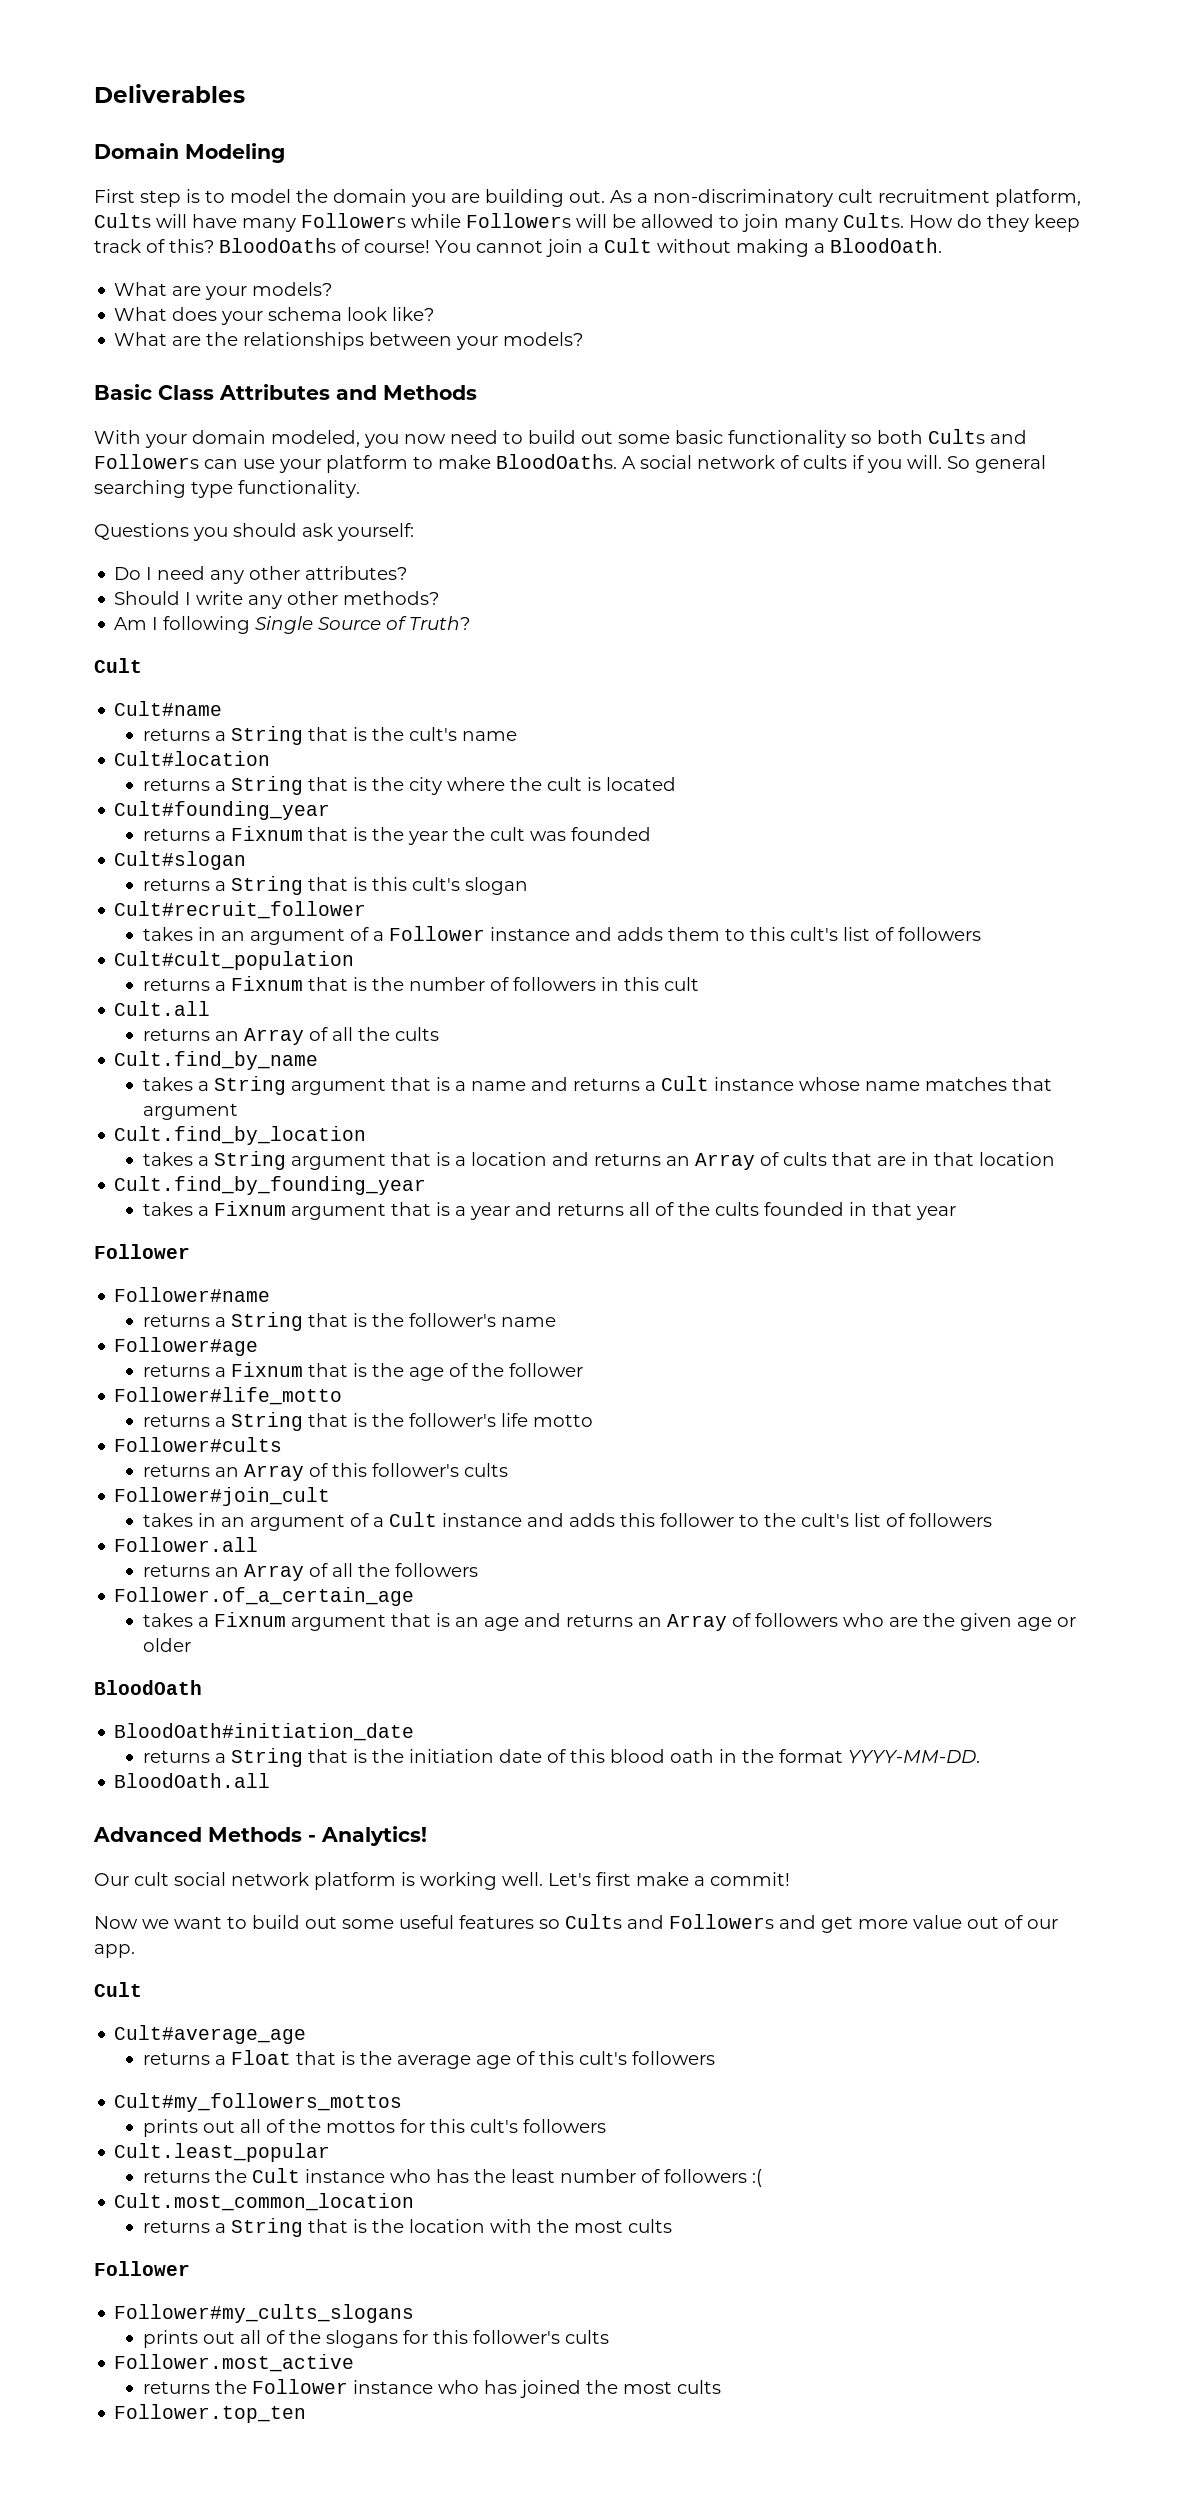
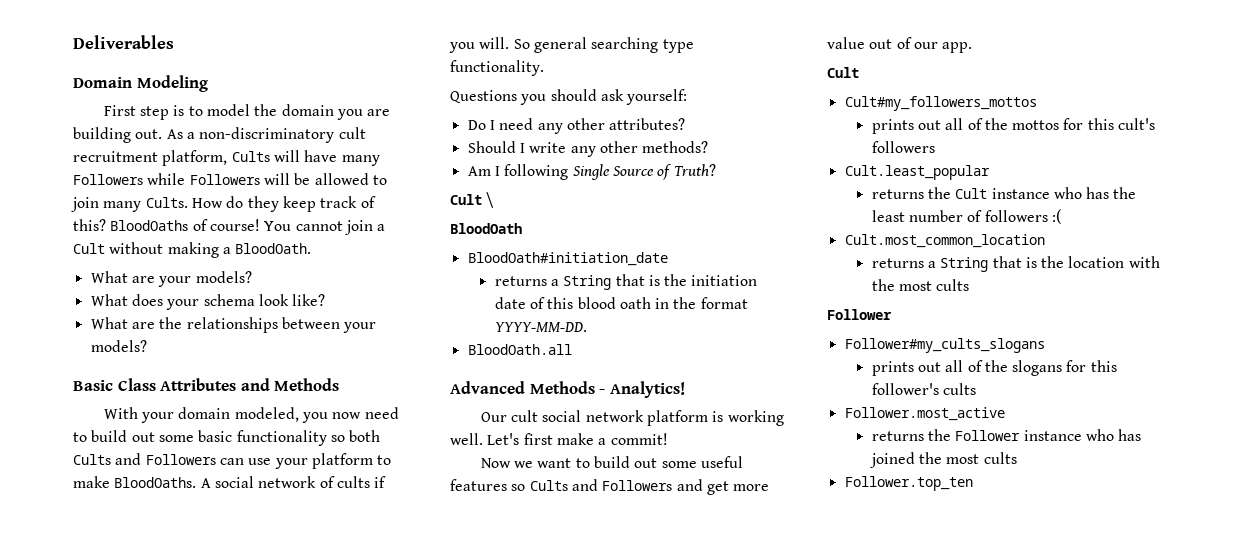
  Am I following Single Source of Truth?
- Cult
- Cult#name
- returns a String that is the cult's name
- Cult#location
- returns a String that is the city where the cult is located
- Cult#founding_year
- returns a Fixnum that is the year the cult was founded
- Cult#slogan
- returns a String that is this cult's slogan
- Cult#recruit_follower
- takes in an argument of a Follower instance and adds them to this cult's list of followers
- Cult#cult_population
- returns a Fixnum that is the number of followers in this cult
- Cult.all
- returns an Array of all the cults
- Cult.find_by_name
- takes a String argument that is a name and returns a Cult instance whose name matches that argument
- Cult.find_by_location
- takes a String argument that is a location and returns an Array of cults that are in that location
- Cult.find_by_founding_year
- takes a Fixnum argument that is a year and returns all of the cults founded in that year
- Follower
- Follower#name
- returns a String that is the follower's name
- Follower#age
- returns a Fixnum that is the age of the follower
- Follower#life_motto
- returns a String that is the follower's life motto
- Follower#cults
- returns an Array of this follower's cults
- Follower#join_cult
- takes in an argument of a Cult instance and adds this follower to the cult's list of followers
- Follower.all
- returns an Array of all the followers
- Follower.of_a_certain_age
- takes a Fixnum argument that is an age and returns an Array of followers who are the given age or older
+ Cult \
- Cult#average_age
- returns a Float that is the average age of this cult's followers

